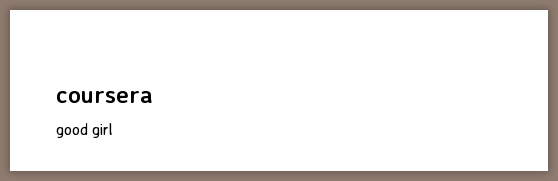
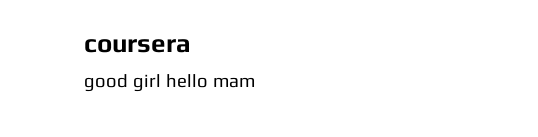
- good girl
+ good girl hello mam

